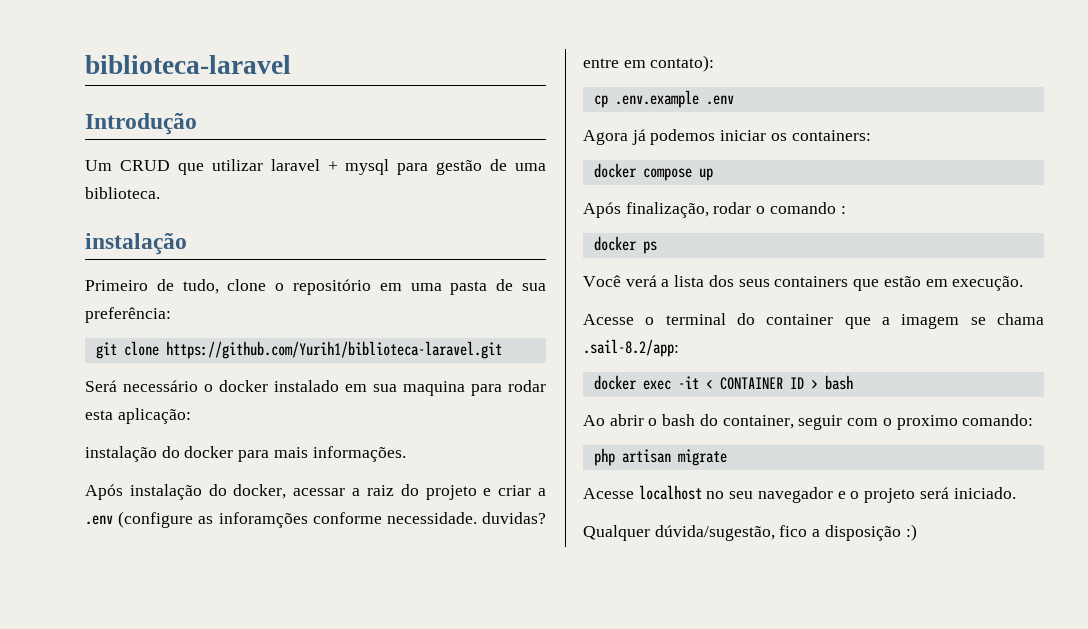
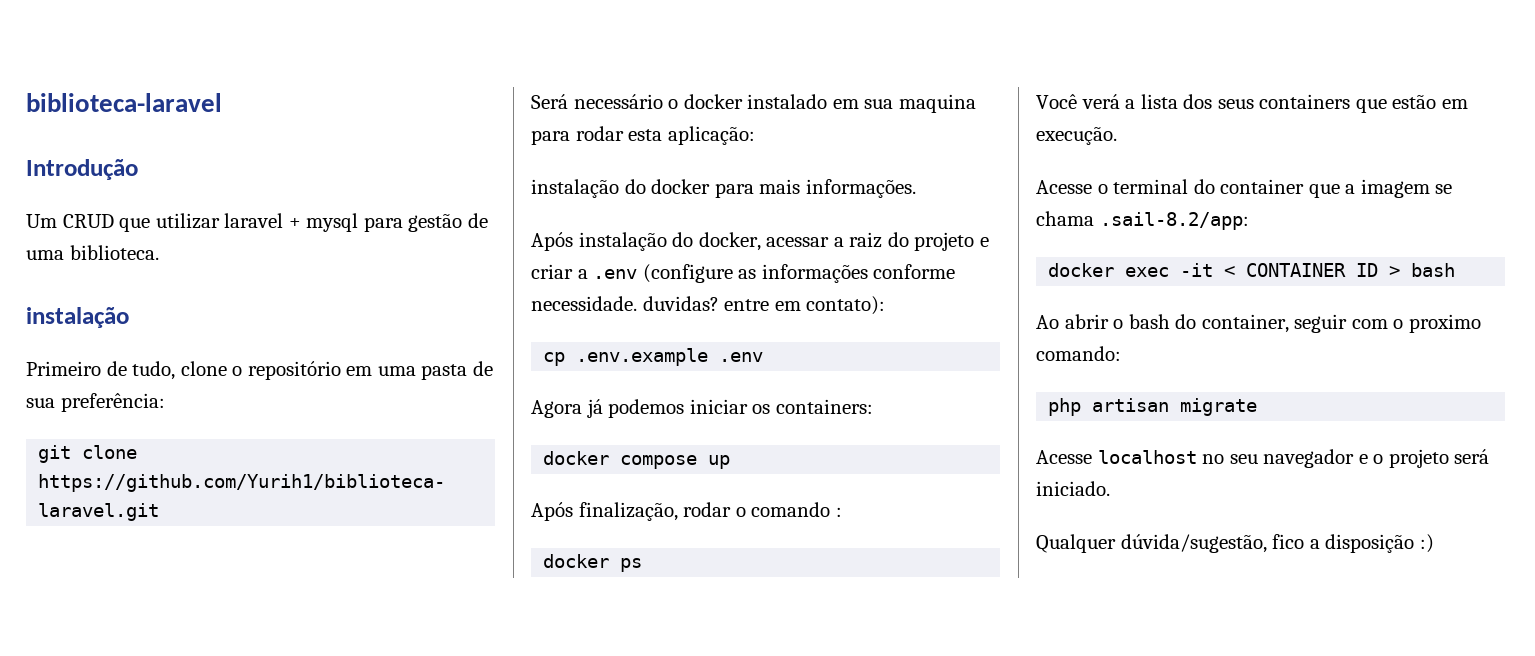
- Após instalação do docker, acessar a raiz do projeto e criar a .env (configure as inforamções conforme necessidade. duvidas? entre em contato):
+ Após instalação do docker, acessar a raiz do projeto e criar a .env (configure as informações conforme necessidade. duvidas? entre em contato):

